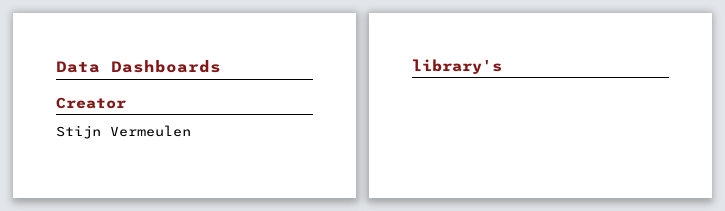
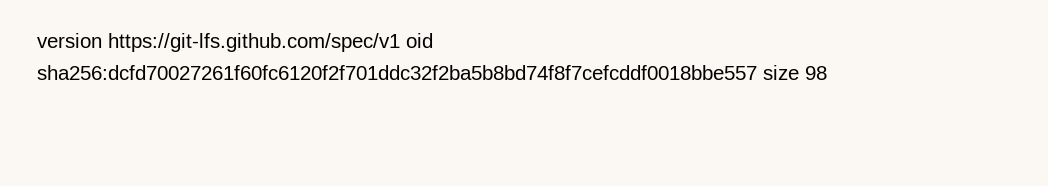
- Data Dashboards
- Creator
- Stijn Vermeulen
- library's
+ version https://git-lfs.github.com/spec/v1 oid sha256:dcfd70027261f60fc6120f2f701ddc32f2ba5b8bd74f8f7cefcddf0018bbe557 size 98

